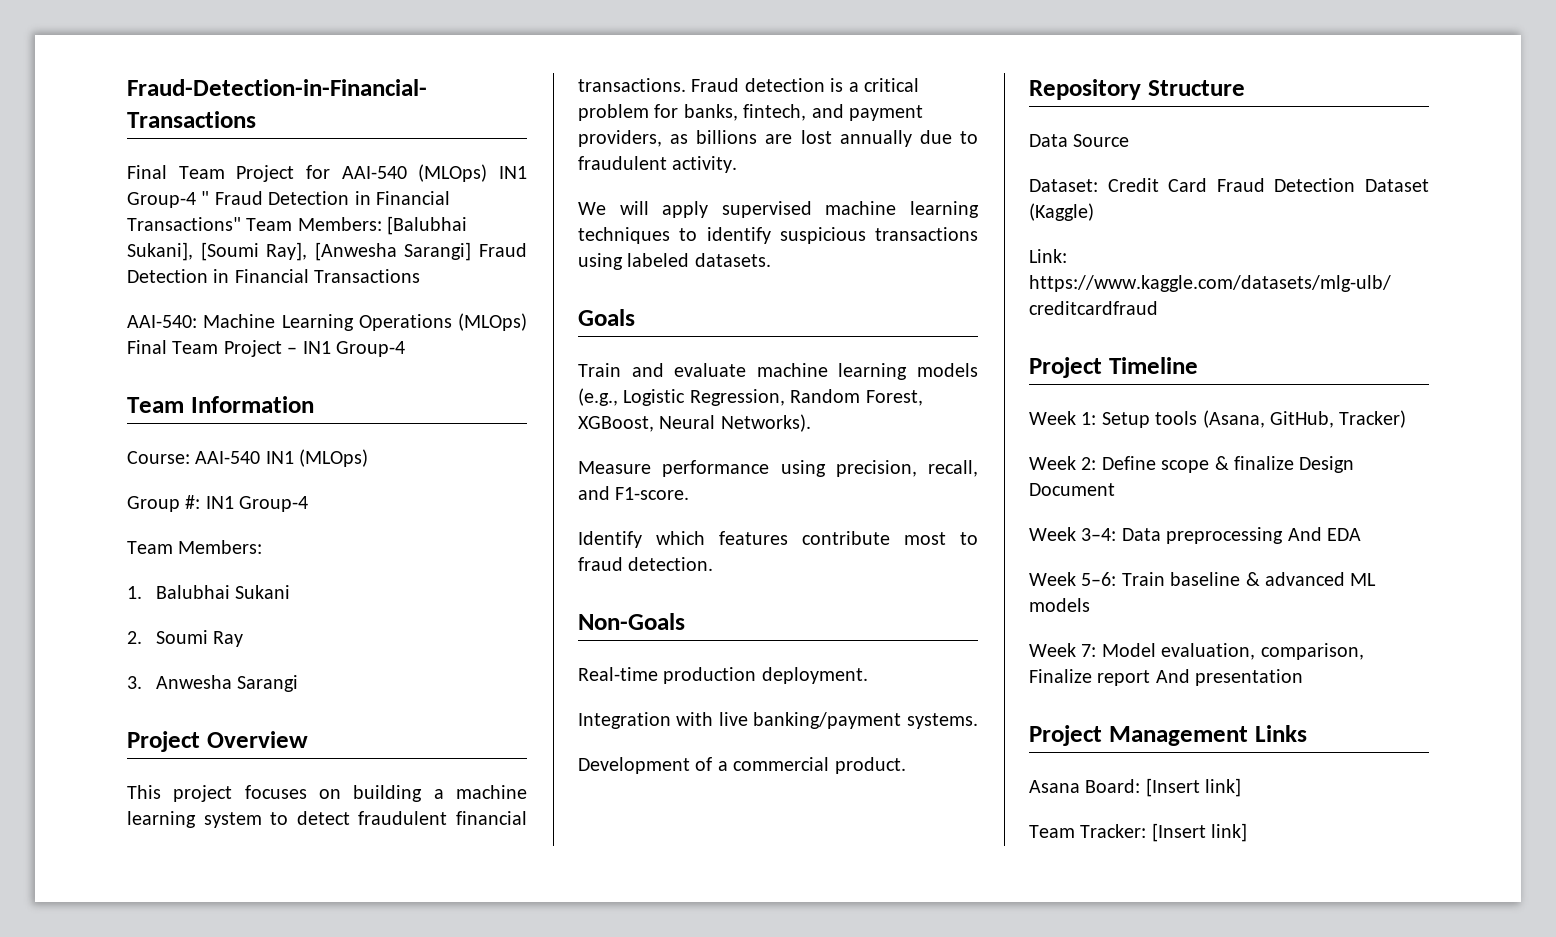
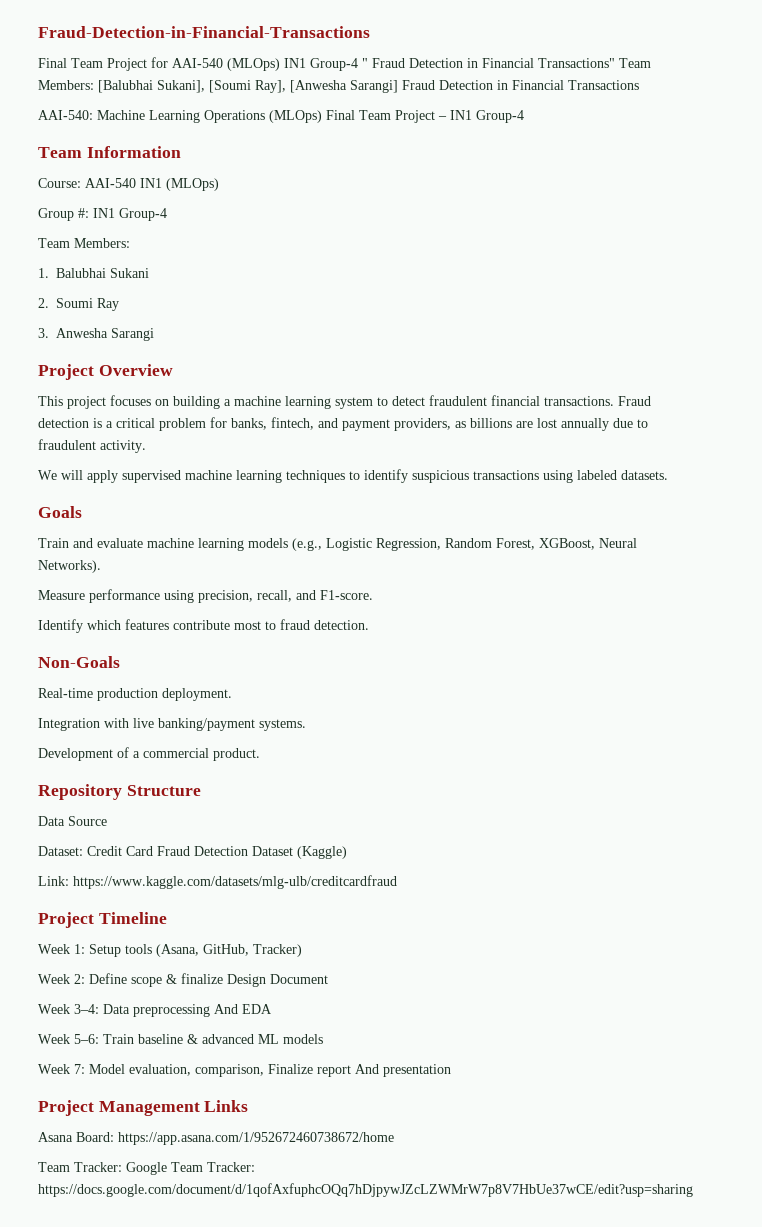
- Asana Board: [Insert link]
- Team Tracker: [Insert link]
+ Asana Board: https://app.asana.com/1/952672460738672/home
+ Team Tracker: Google Team Tracker: https://docs.google.com/document/d/1qofAxfuphcOQq7hDjpywJZcLZWMrW7p8V7HbUe37wCE/edit?usp=sharing

